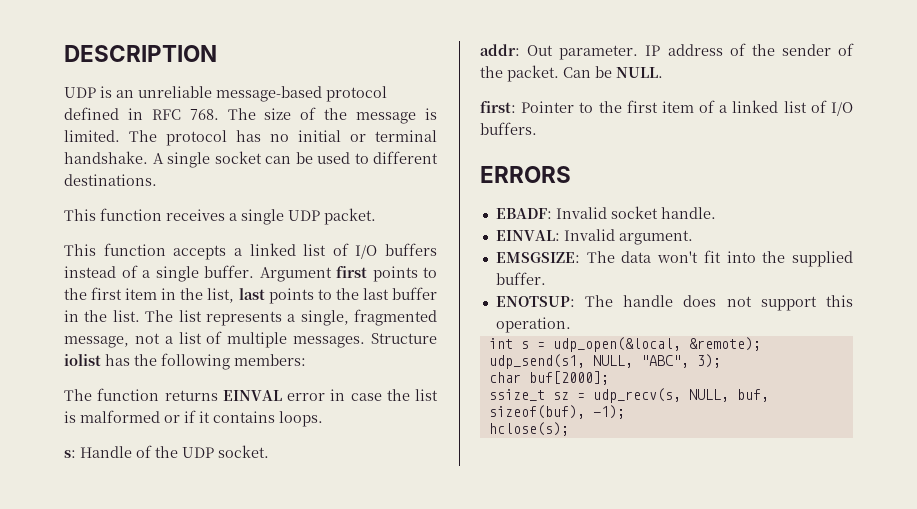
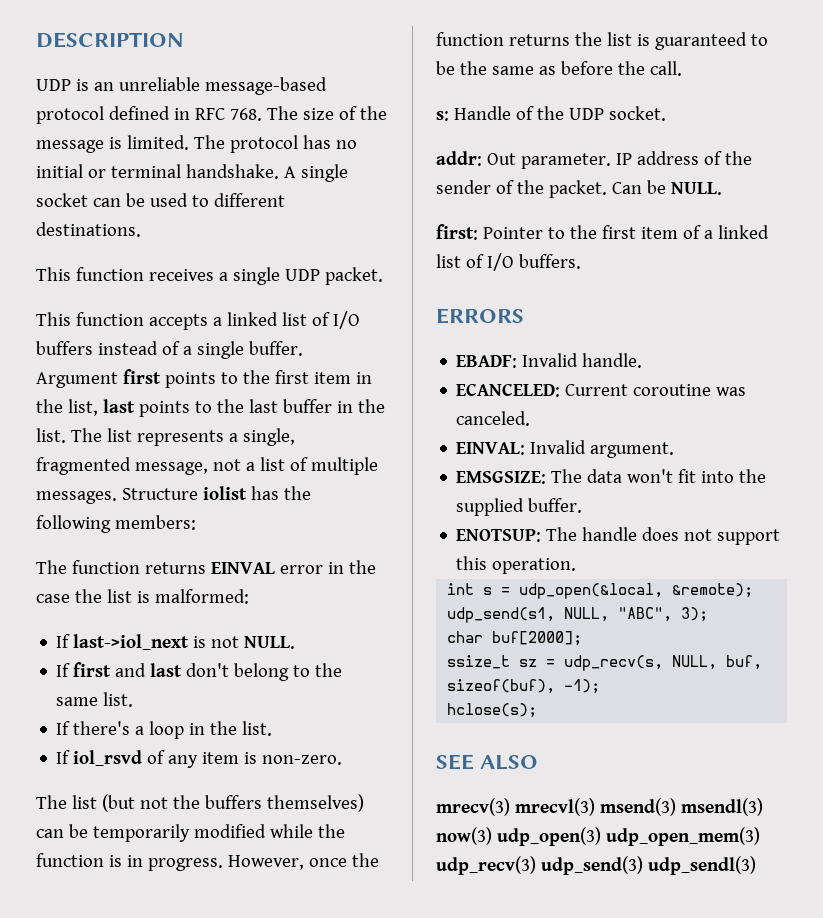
- The function returns EINVAL error in case the list is malformed or if it contains loops.
+ The function returns EINVAL error in the case the list is malformed:
+ If last->iol_next is not NULL.
+ If first and last don't belong to the same list.
+ If there's a loop in the list.
+ If iol_rsvd of any item is non-zero.
+ The list (but not the buffers themselves) can be temporarily modified while the function is in progress. However, once the function returns the list is guaranteed to be the same as before the call.
- EBADF: Invalid socket handle.
+ EBADF: Invalid handle.
+ ECANCELED: Current coroutine was canceled.
+ SEE ALSO
+ mrecv(3) mrecvl(3) msend(3) msendl(3) now(3) udp_open(3) udp_open_mem(3) udp_recv(3) udp_send(3) udp_sendl(3)

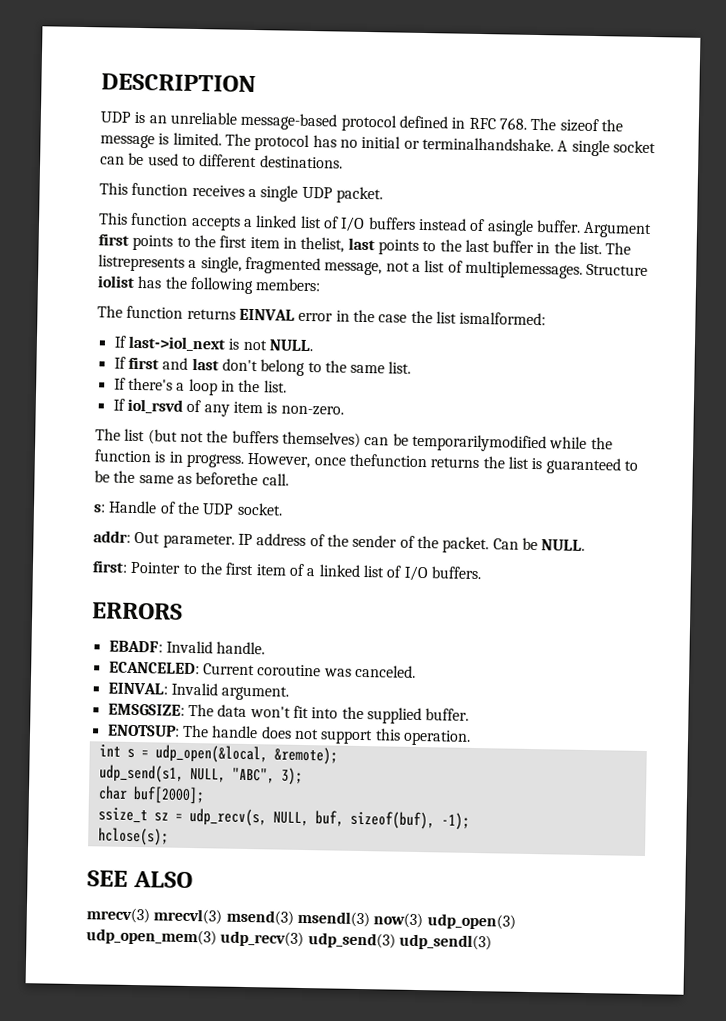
- UDP is an unreliable message-based protocol defined in RFC 768. The size of the message is limited.
+ UDP is an unreliable message-based protocol defined in RFC 768. The sizeof the message is limited.
- The protocol has no initial or terminal handshake.
+ The protocol has no initial or terminalhandshake.
- This function accepts a linked list of I/O buffers instead of a single buffer.
+ This function accepts a linked list of I/O buffers instead of asingle buffer.
- Argument first points to the first item in the list, last points to the last buffer in the list.
+ Argument first points to the first item in thelist, last points to the last buffer in the list.
- The list represents a single, fragmented message, not a list of multiple messages.
+ The listrepresents a single, fragmented message, not a list of multiplemessages.
- The function returns EINVAL error in the case the list is malformed:
+ The function returns EINVAL error in the case the list ismalformed:
- The list (but not the buffers themselves) can be temporarily modified while the function is in progress.
+ The list (but not the buffers themselves) can be temporarilymodified while the function is in progress.
- However, once the function returns the list is guaranteed to be the same as before the call.
+ However, once thefunction returns the list is guaranteed to be the same as beforethe call.

